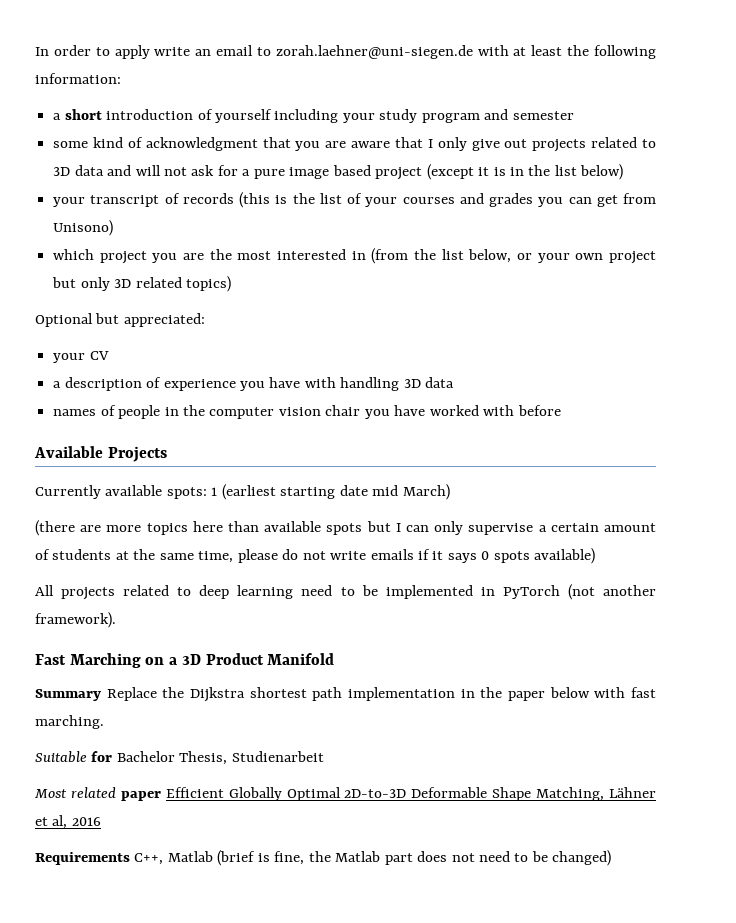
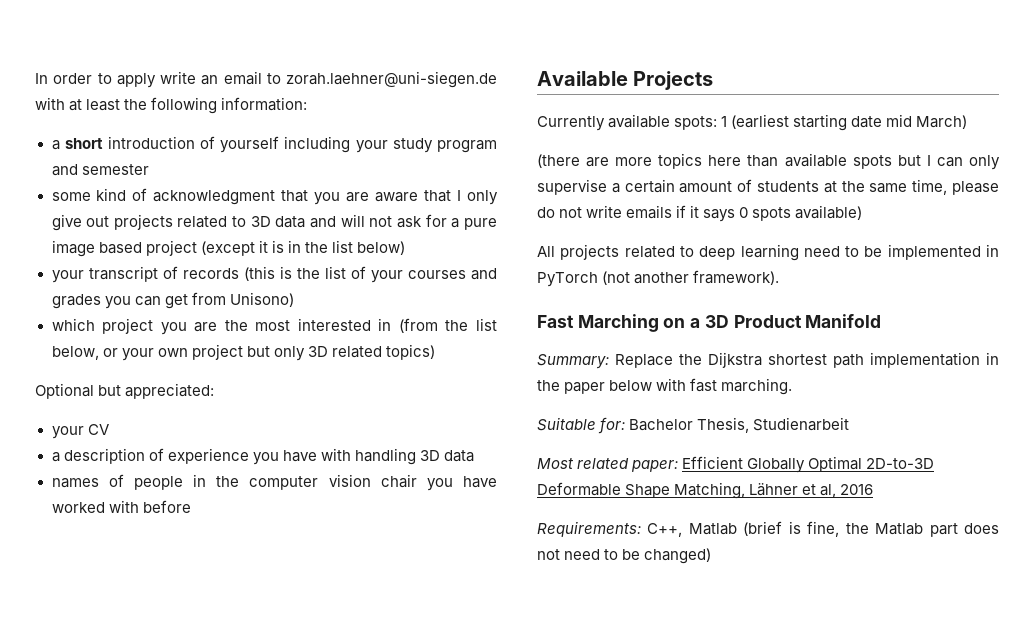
- Summary Replace the Dijkstra shortest path implementation in the paper below with fast marching.
+ Summary: Replace the Dijkstra shortest path implementation in the paper below with fast marching.
- Suitable for Bachelor Thesis, Studienarbeit
+ Suitable for: Bachelor Thesis, Studienarbeit
- Most related paper Efficient Globally Optimal 2D-to-3D Deformable Shape Matching, Lähner et al, 2016
+ Most related paper: Efficient Globally Optimal 2D-to-3D Deformable Shape Matching, Lähner et al, 2016
- Requirements C++, Matlab (brief is fine, the Matlab part does not need to be changed)
+ Requirements: C++, Matlab (brief is fine, the Matlab part does not need to be changed)

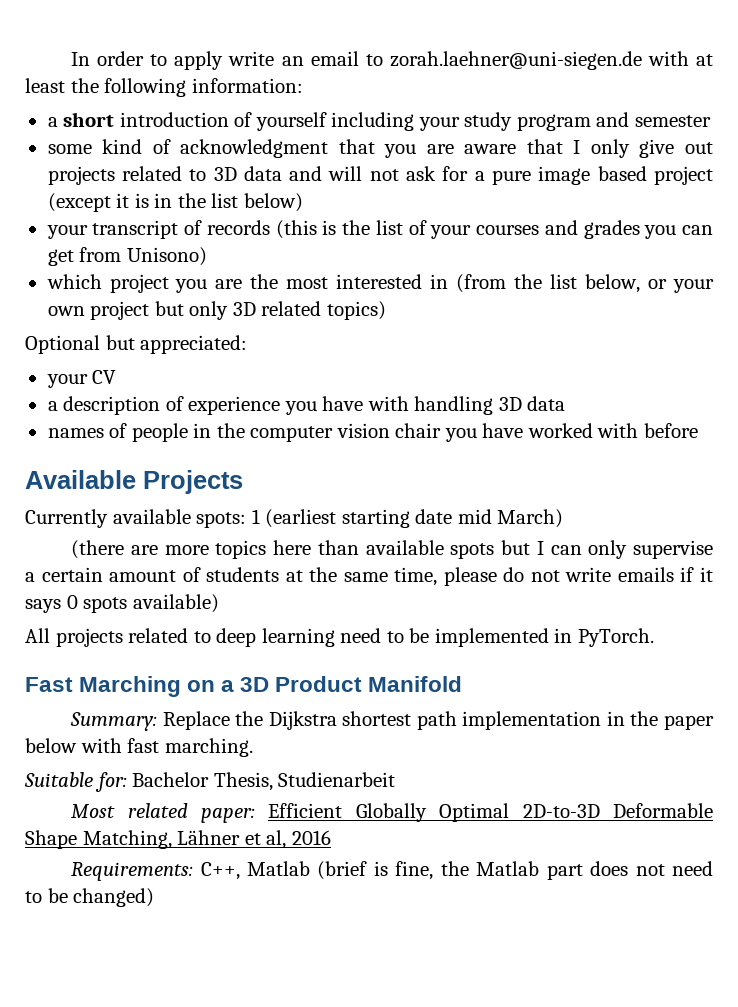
- All projects related to deep learning need to be implemented in PyTorch (not another framework).
+ All projects related to deep learning need to be implemented in PyTorch.

